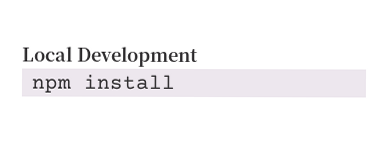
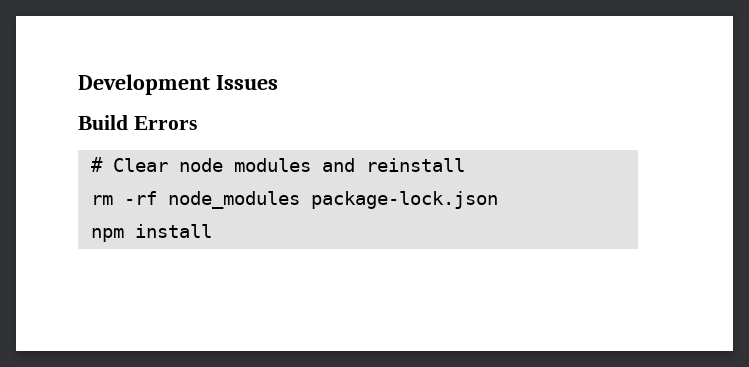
- Local Development
+ Development Issues
+ Build Errors
+ # Clear node modules and reinstall
+ rm -rf node_modules package-lock.json

